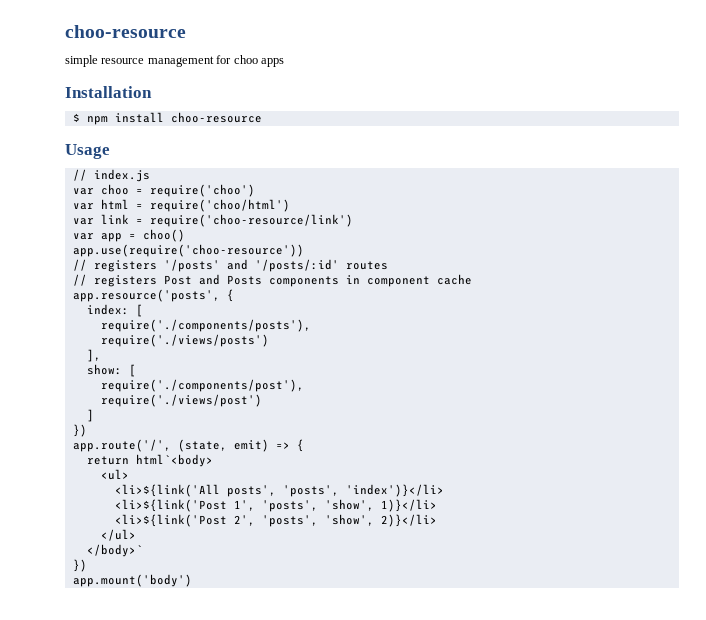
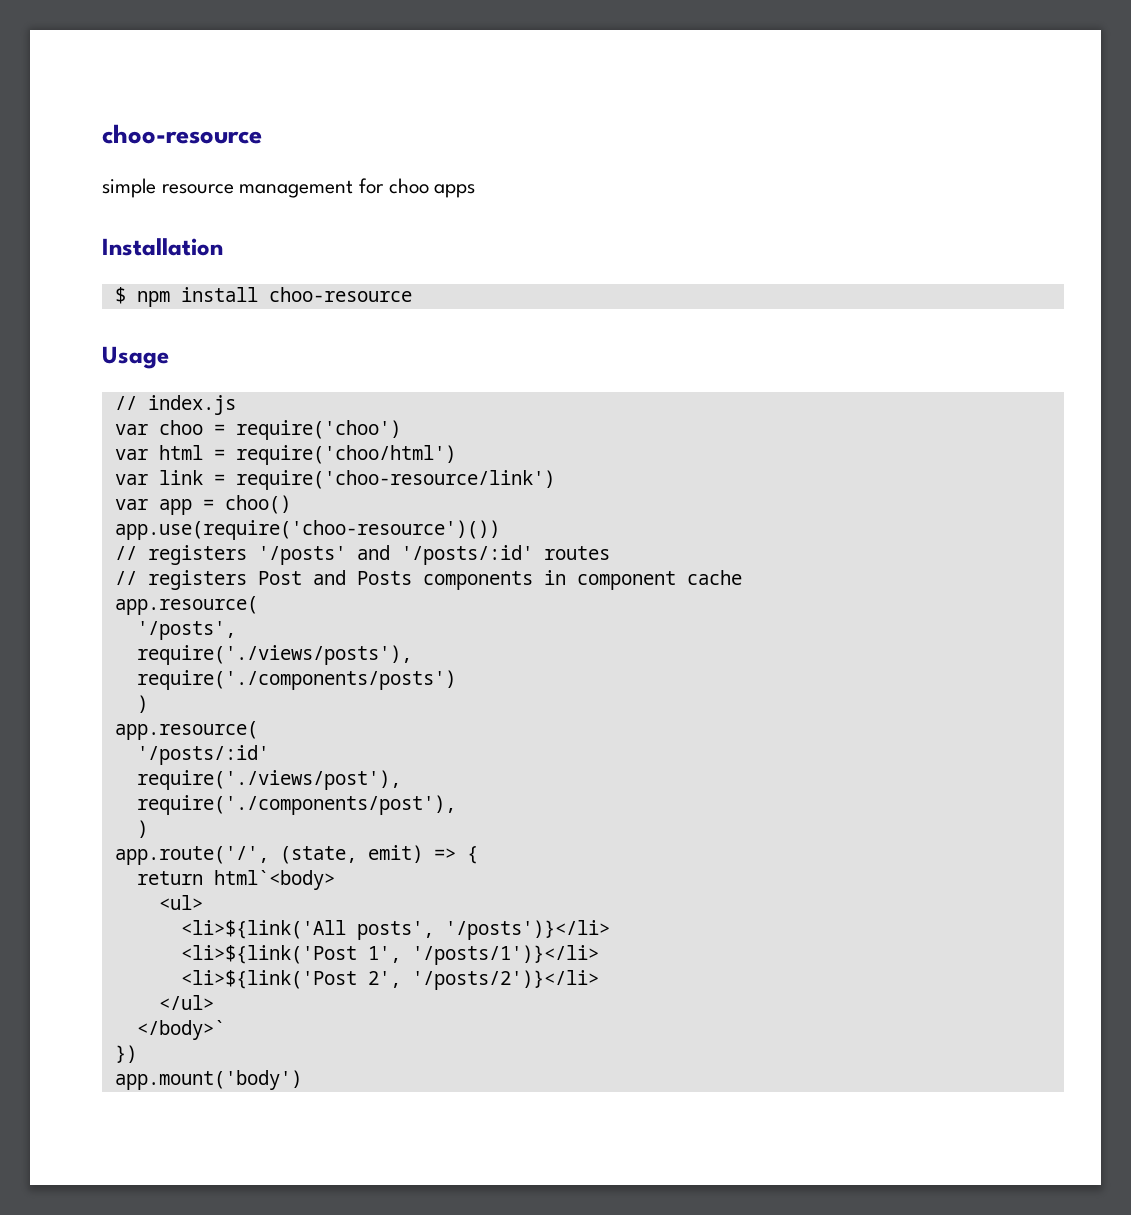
- app.use(require('choo-resource'))
+ app.use(require('choo-resource')())
  // registers Post and Posts components in component cache
- app.resource('posts', {
- index: [
- require('./components/posts'),
- require('./views/posts')
- ],
- show: [
+ app.resource(
+ '/posts',
+ require('./views/posts'),
+ require('./components/posts')
+ )
+ app.resource(
+ '/posts/:id'
+ require('./views/post'),
  require('./components/post'),
- require('./views/post')
- ]
- })
+ )
- <li>${link('All posts', 'posts', 'index')}</li>
+ <li>${link('All posts', '/posts')}</li>
- <li>${link('Post 1', 'posts', 'show', 1)}</li>
+ <li>${link('Post 1', '/posts/1')}</li>
- <li>${link('Post 2', 'posts', 'show', 2)}</li>
+ <li>${link('Post 2', '/posts/2')}</li>

